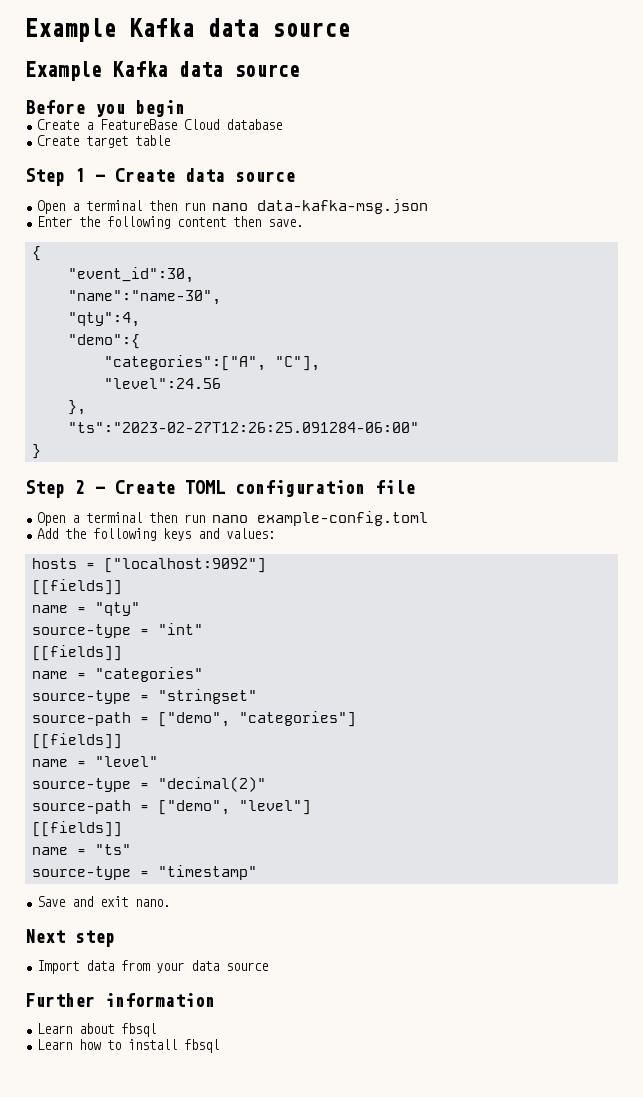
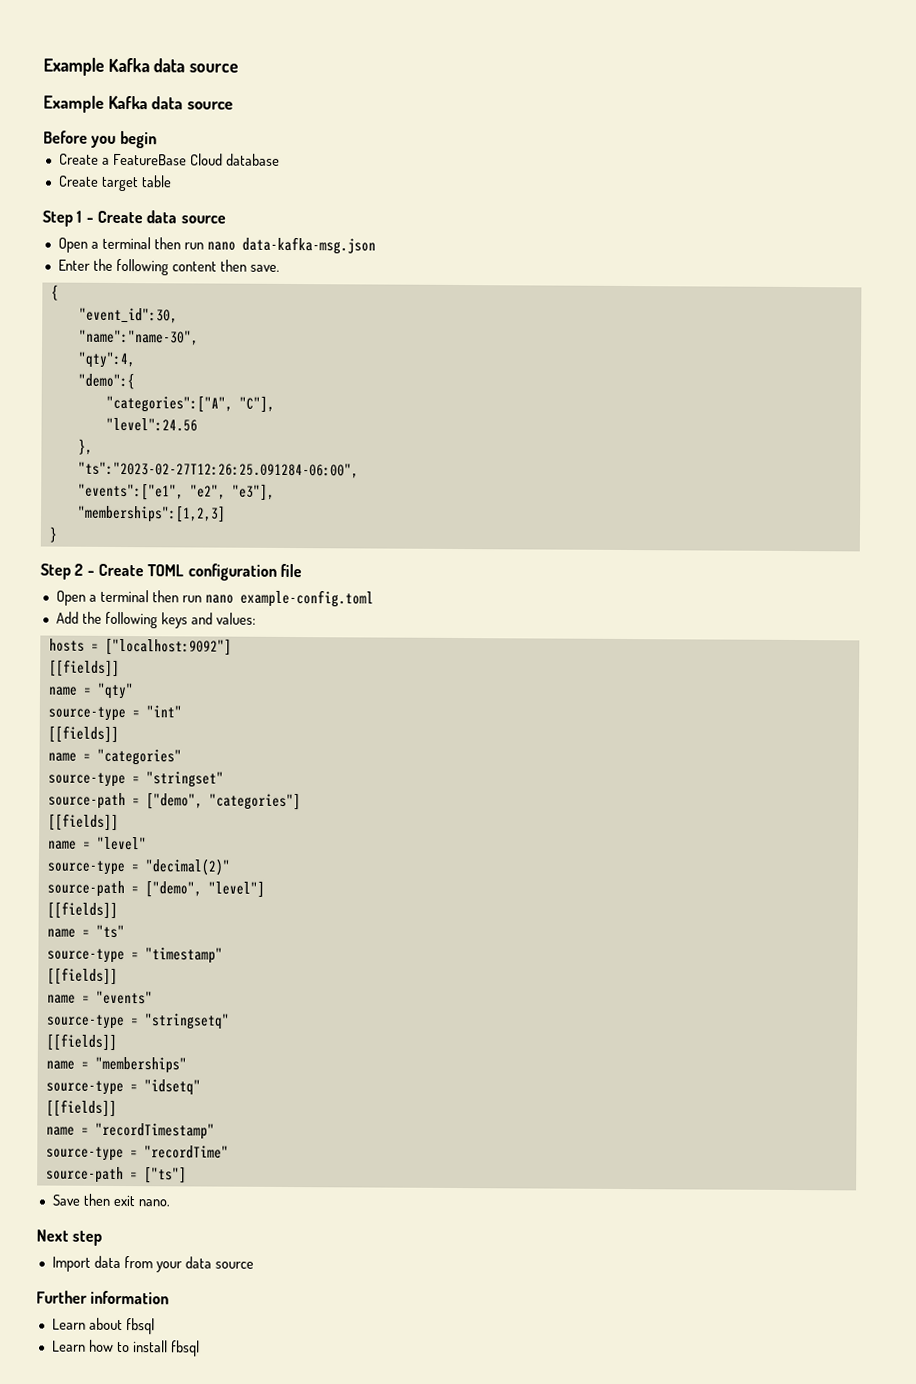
- "ts":"2023-02-27T12:26:25.091284-06:00"
+ "ts":"2023-02-27T12:26:25.091284-06:00",
+ "events":["e1", "e2", "e3"],
+ "memberships":[1,2,3]
  source-type = "timestamp"
+ [[fields]]
+ name = "events"
+ source-type = "stringsetq"
+ [[fields]]
+ name = "memberships"
+ source-type = "idsetq"
+ [[fields]]
+ name = "recordTimestamp"
+ source-type = "recordTime"
+ source-path = ["ts"]
- Save and exit nano.
+ Save then exit nano.

